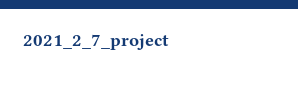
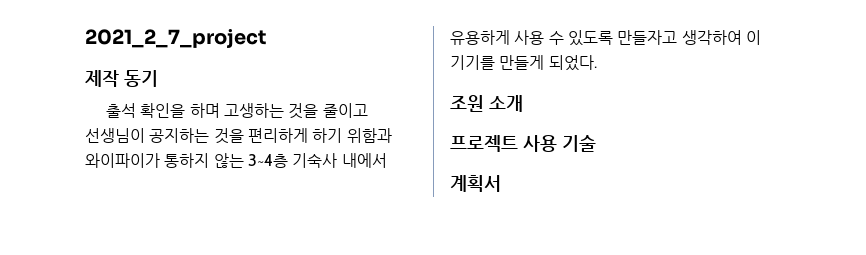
+ 제작 동기
+ 출석 확인을 하며 고생하는 것을 줄이고 선생님이 공지하는 것을 편리하게 하기 위함과 와이파이가 통하지 않는 3~4층 기숙사 내에서 유용하게 사용 수 있도록 만들자고 생각하여 이 기기를 만들게 되었다.
+ 조원 소개
+ 프로젝트 사용 기술
+ 계획서

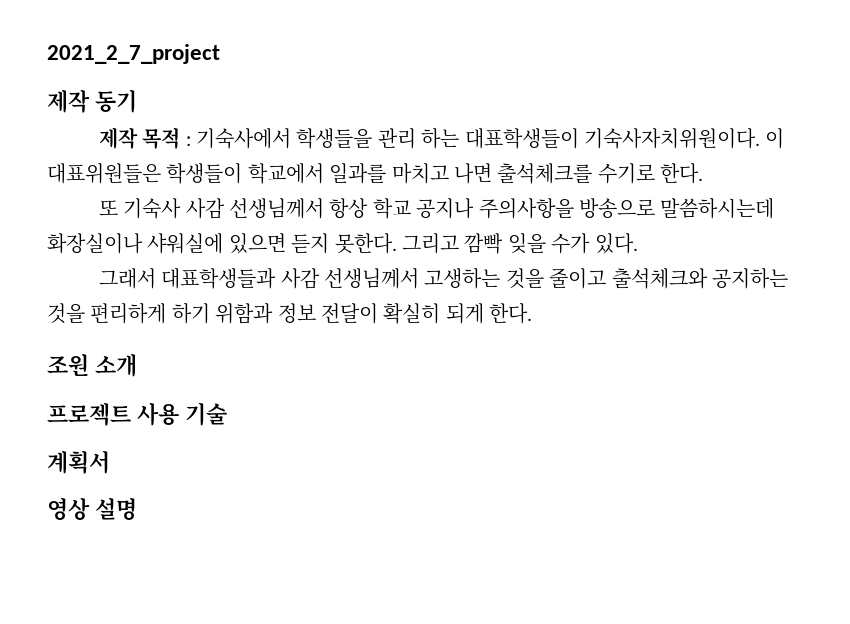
- 출석 확인을 하며 고생하는 것을 줄이고 선생님이 공지하는 것을 편리하게 하기 위함과 와이파이가 통하지 않는 3~4층 기숙사 내에서 유용하게 사용 수 있도록 만들자고 생각하여 이 기기를 만들게 되었다.
+ 제작 목적 : 기숙사에서 학생들을 관리 하는 대표학생들이 기숙사자치위원이다. 이 대표위원들은 학생들이 학교에서 일과를 마치고 나면 출석체크를 수기로 한다.
+ 또 기숙사 사감 선생님께서 항상 학교 공지나 주의사항을 방송으로 말씀하시는데 화장실이나 샤워실에 있으면 듣지 못한다. 그리고 깜빡 잊을 수가 있다.
+ 그래서 대표학생들과 사감 선생님께서 고생하는 것을 줄이고 출석체크와 공지하는 것을 편리하게 하기 위함과 정보 전달이 확실히 되게 한다.
+ 영상 설명

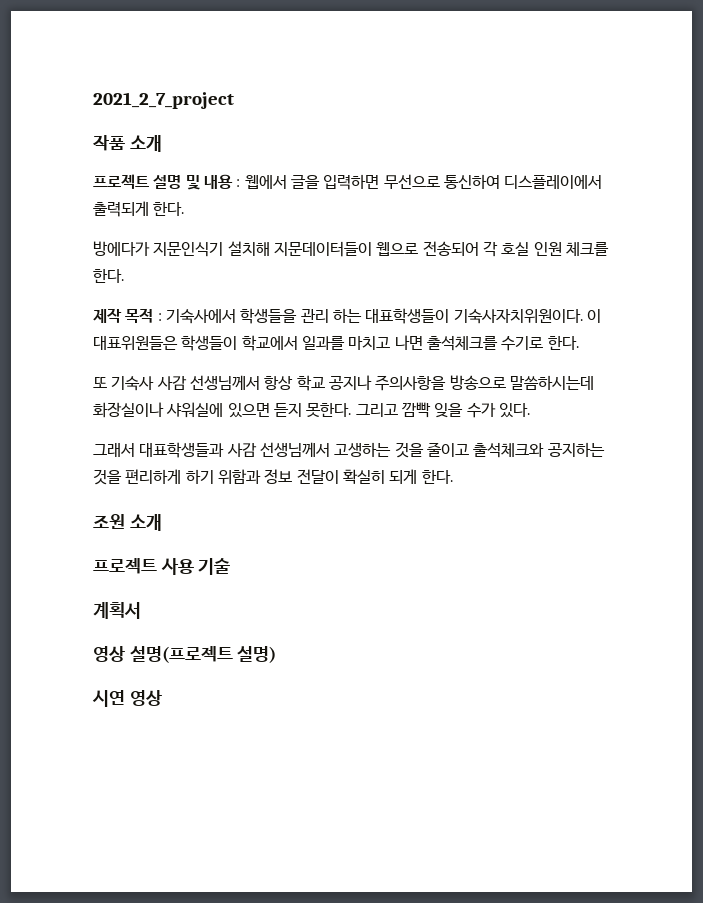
- 제작 동기
+ 작품 소개
+ 프로젝트 설명 및 내용 : 웹에서 글을 입력하면 무선으로 통신하여 디스플레이에서 출력되게 한다.
+ 방에다가 지문인식기 설치해 지문데이터들이 웹으로 전송되어 각 호실 인원 체크를 한다.
- 영상 설명
+ 영상 설명(프로젝트 설명)
+ 시연 영상

